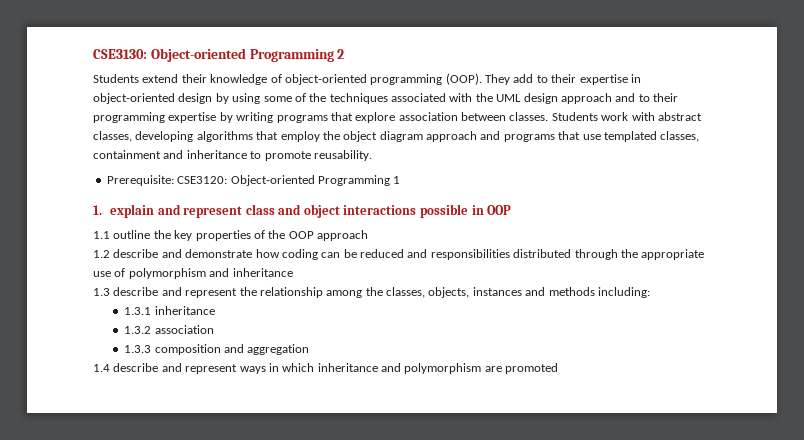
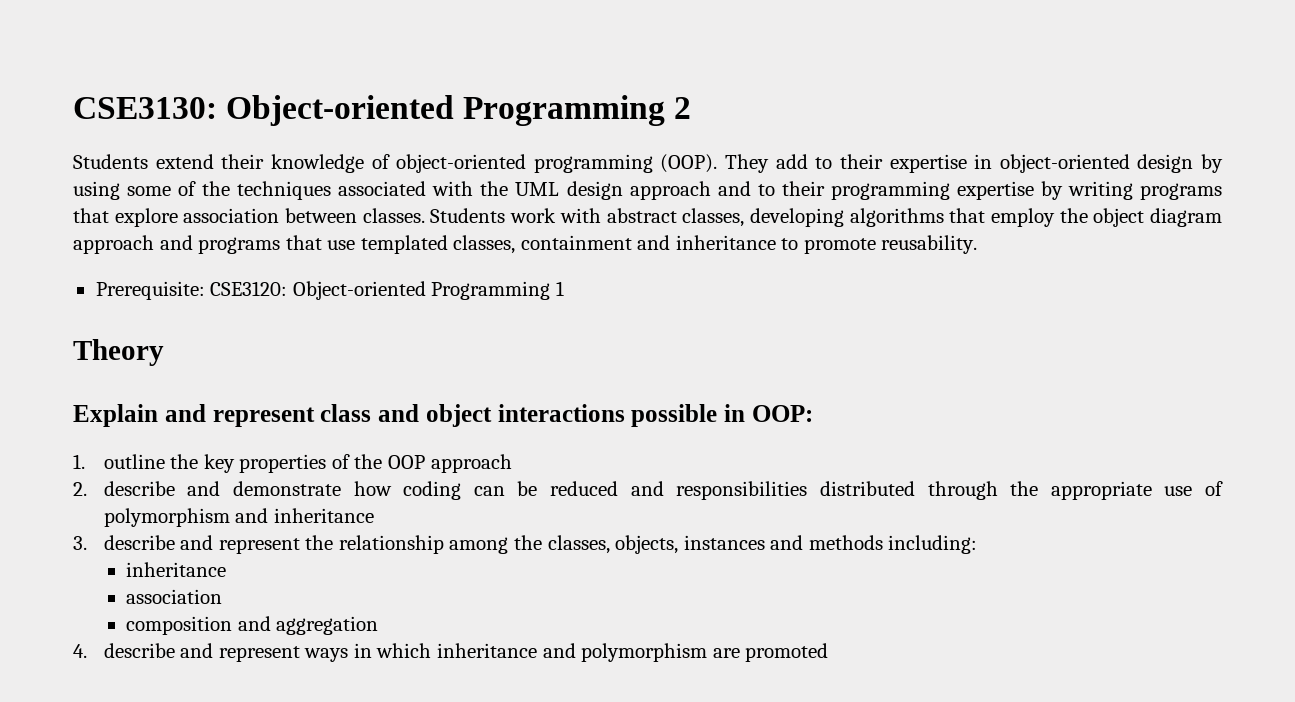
- 1. explain and represent class and object interactions possible in OOP
- 1.1 outline the key properties of the OOP approach
+ Theory
+ Explain and represent class and object interactions possible in OOP:
+ 1. outline the key properties of the OOP approach
- 1.2 describe and demonstrate how coding can be reduced and responsibilities distributed through the appropriate use of polymorphism and inheritance
+ 2. describe and demonstrate how coding can be reduced and responsibilities distributed through the appropriate use of polymorphism and inheritance
- 1.3 describe and represent the relationship among the classes, objects, instances and methods including:
- 1.3.1 inheritance
- 1.3.2 association
+ 3. describe and represent the relationship among the classes, objects, instances and methods including:
+ inheritance
+ association
- 1.3.3 composition and aggregation
+ composition and aggregation
- 1.4 describe and represent ways in which inheritance and polymorphism are promoted
+ 4. describe and represent ways in which inheritance and polymorphism are promoted

